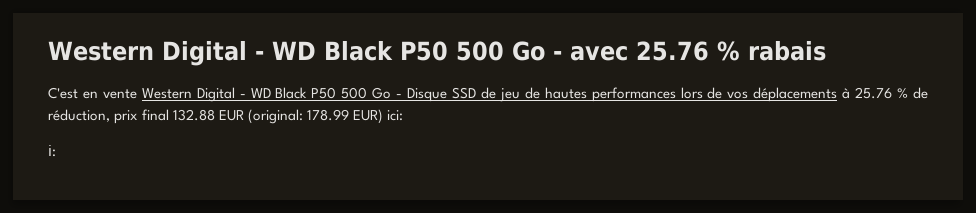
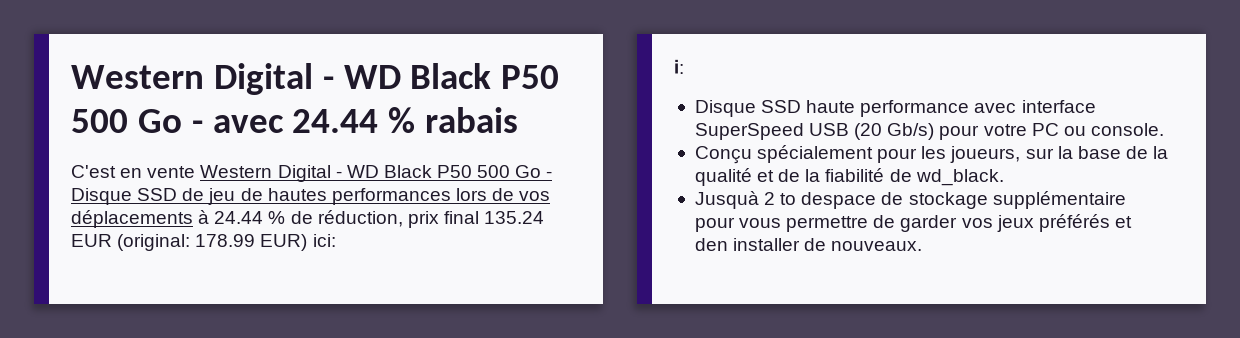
- Western Digital - WD Black P50 500 Go - avec 25.76 % rabais
+ Western Digital - WD Black P50 500 Go - avec 24.44 % rabais
- C'est en vente Western Digital - WD Black P50 500 Go - Disque SSD de jeu de hautes performances lors de vos déplacements à 25.76 % de réduction, prix final 132.88 EUR (original: 178.99 EUR) ici:
+ C'est en vente Western Digital - WD Black P50 500 Go - Disque SSD de jeu de hautes performances lors de vos déplacements à 24.44 % de réduction, prix final 135.24 EUR (original: 178.99 EUR) ici:
+ Disque SSD haute performance avec interface SuperSpeed USB (20 Gb/s) pour votre PC ou console.
+ Conçu spécialement pour les joueurs, sur la base de la qualité et de la fiabilité de wd_black.
+ Jusquà 2 to despace de stockage supplémentaire pour vous permettre de garder vos jeux préférés et den installer de nouveaux.

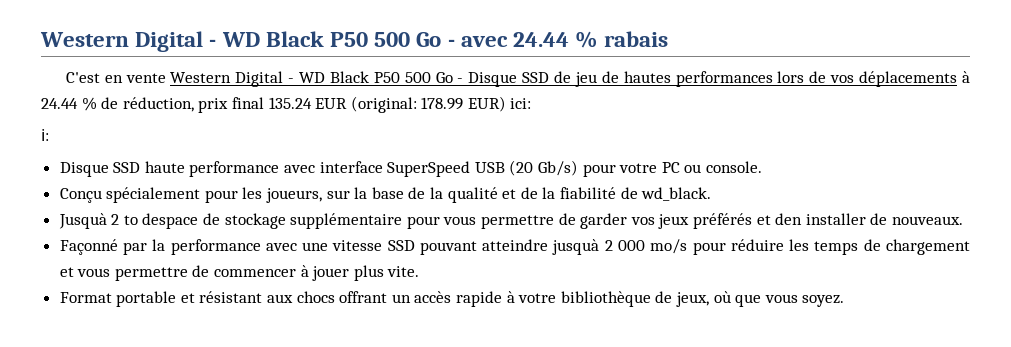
+ Façonné par la performance avec une vitesse SSD pouvant atteindre jusquà 2 000 mo/s pour réduire les temps de chargement et vous permettre de commencer à jouer plus vite.
+ Format portable et résistant aux chocs offrant un accès rapide à votre bibliothèque de jeux, où que vous soyez.

